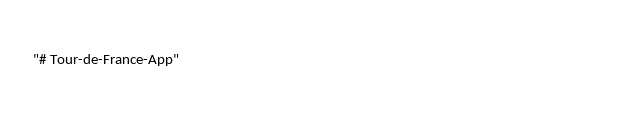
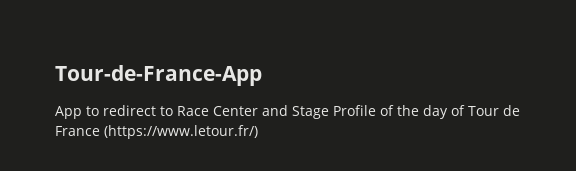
- "# Tour-de-France-App"
+ Tour-de-France-App
+ App to redirect to Race Center and Stage Profile of the day of Tour de France (https://www.letour.fr/)

